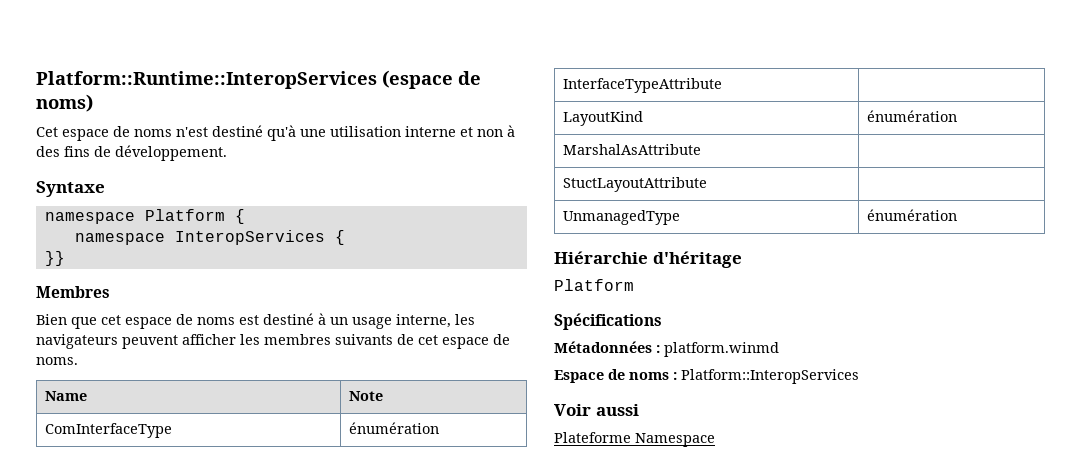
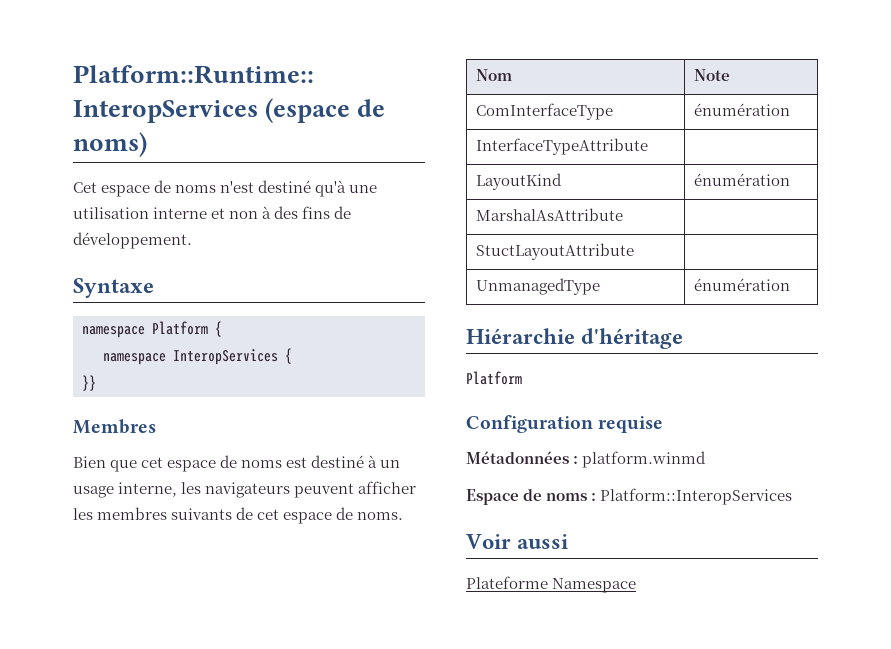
- Name | Note
+ Nom | Note
- Spécifications
+ Configuration requise

